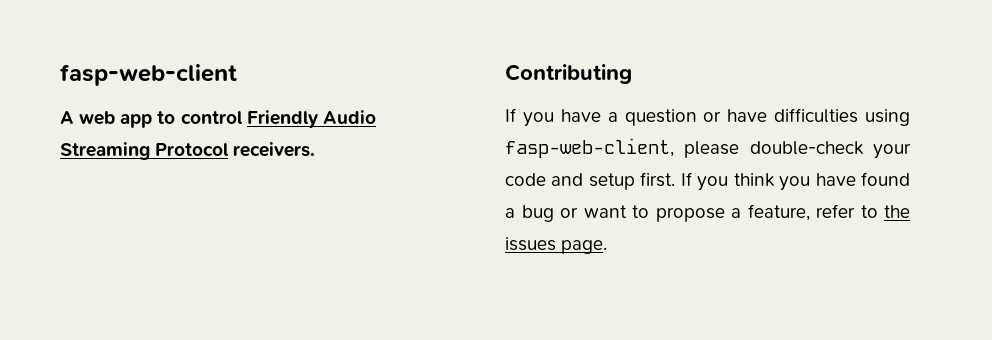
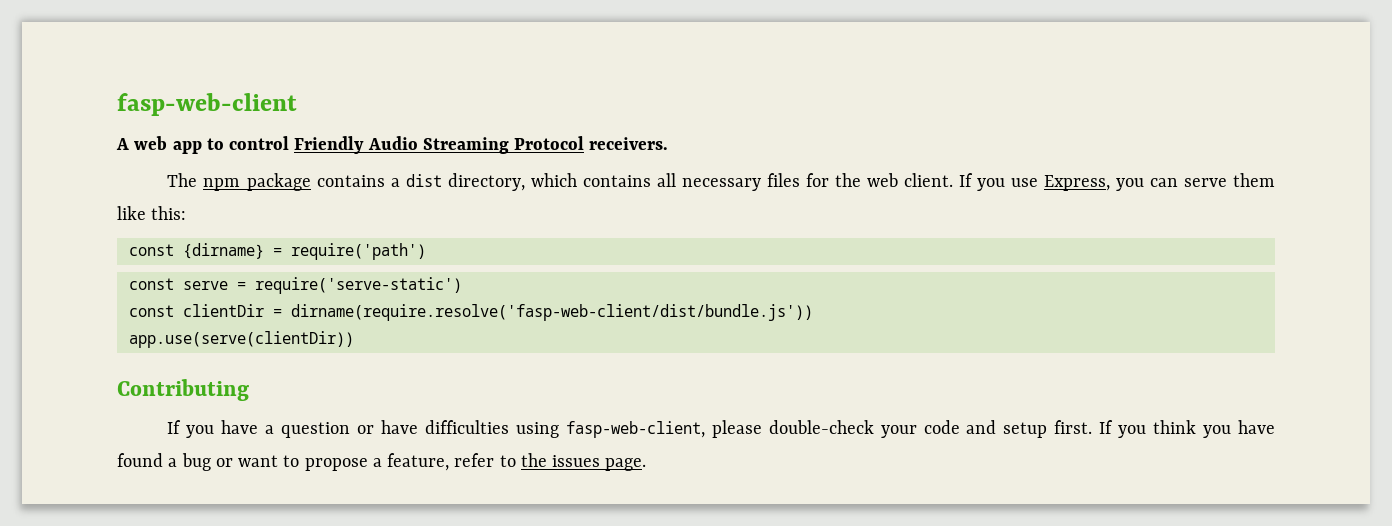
+ The npm package contains a dist directory, which contains all necessary files for the web client. If you use Express, you can serve them like this:
+ const {dirname} = require('path')
+ const serve = require('serve-static')
+ const clientDir = dirname(require.resolve('fasp-web-client/dist/bundle.js'))
+ app.use(serve(clientDir))

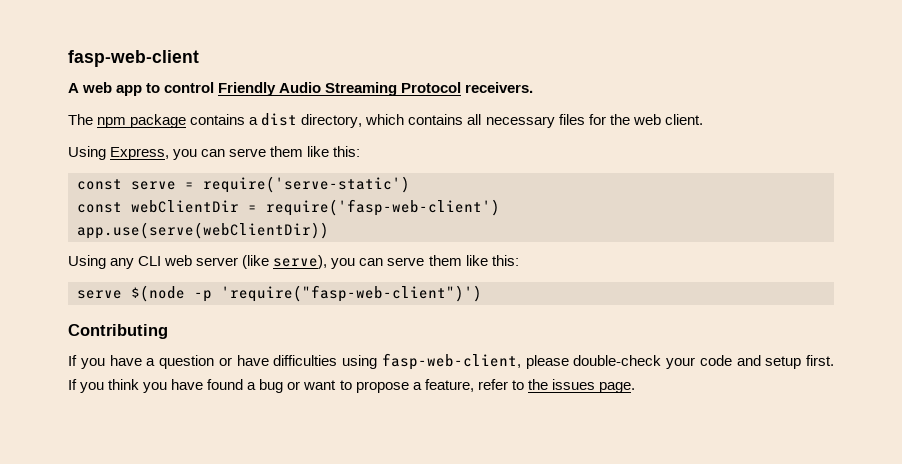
- The npm package contains a dist directory, which contains all necessary files for the web client. If you use Express, you can serve them like this:
+ The npm package contains a dist directory, which contains all necessary files for the web client.
+ Using Express, you can serve them like this:
- const {dirname} = require('path')
- const clientDir = dirname(require.resolve('fasp-web-client/dist/bundle.js'))
- app.use(serve(clientDir))
+ const webClientDir = require('fasp-web-client')
+ app.use(serve(webClientDir))
+ Using any CLI web server (like serve), you can serve them like this:
+ serve $(node -p 'require("fasp-web-client")')

